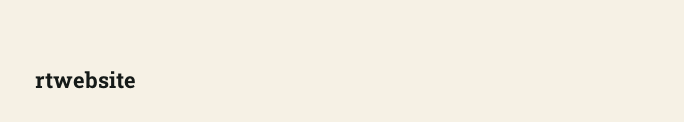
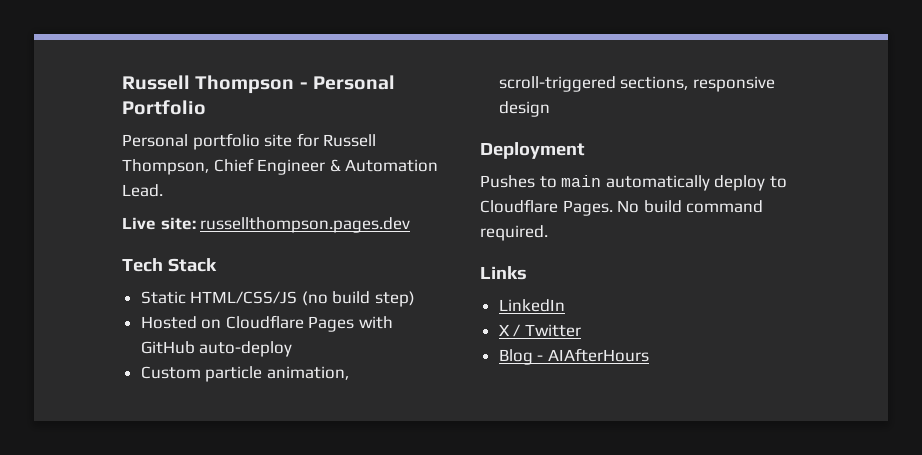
- rtwebsite
+ Russell Thompson - Personal Portfolio
+ Personal portfolio site for Russell Thompson, Chief Engineer & Automation Lead.
+ Live site: russellthompson.pages.dev
+ Tech Stack
+ Static HTML/CSS/JS (no build step)
+ Hosted on Cloudflare Pages with GitHub auto-deploy
+ Custom particle animation, scroll-triggered sections, responsive design
+ Deployment
+ Pushes to main automatically deploy to Cloudflare Pages. No build command required.
+ Links
+ LinkedIn
+ X / Twitter
+ Blog - AIAfterHours

